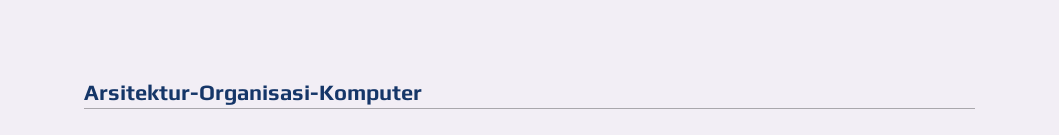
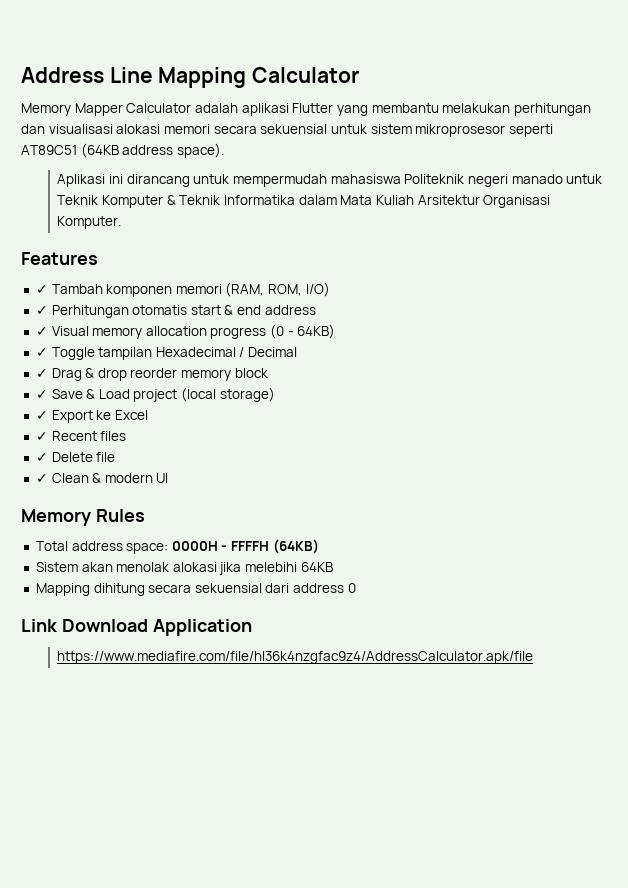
- Arsitektur-Organisasi-Komputer
+ Address Line Mapping Calculator
+ Memory Mapper Calculator adalah aplikasi Flutter yang membantu melakukan perhitungan dan visualisasi alokasi memori secara sekuensial untuk sistem mikroprosesor seperti AT89C51 (64KB address space).
+ Aplikasi ini dirancang untuk mempermudah mahasiswa Politeknik negeri manado untuk Teknik Komputer & Teknik Informatika dalam Mata Kuliah Arsitektur Organisasi Komputer.
+ Features
+ ✓ Tambah komponen memori (RAM, ROM, I/O)
+ ✓ Perhitungan otomatis start & end address
+ ✓ Visual memory allocation progress (0 - 64KB)
+ ✓ Toggle tampilan Hexadecimal / Decimal
+ ✓ Drag & drop reorder memory block
+ ✓ Save & Load project (local storage)
+ ✓ Export ke Excel
+ ✓ Recent files
+ ✓ Delete file
+ ✓ Clean & modern UI
+ Memory Rules
+ Total address space: 0000H - FFFFH (64KB)
+ Sistem akan menolak alokasi jika melebihi 64KB
+ Mapping dihitung secara sekuensial dari address 0
+ Link Download Application
+ https://www.mediafire.com/file/hl36k4nzgfac9z4/AddressCalculator.apk/file

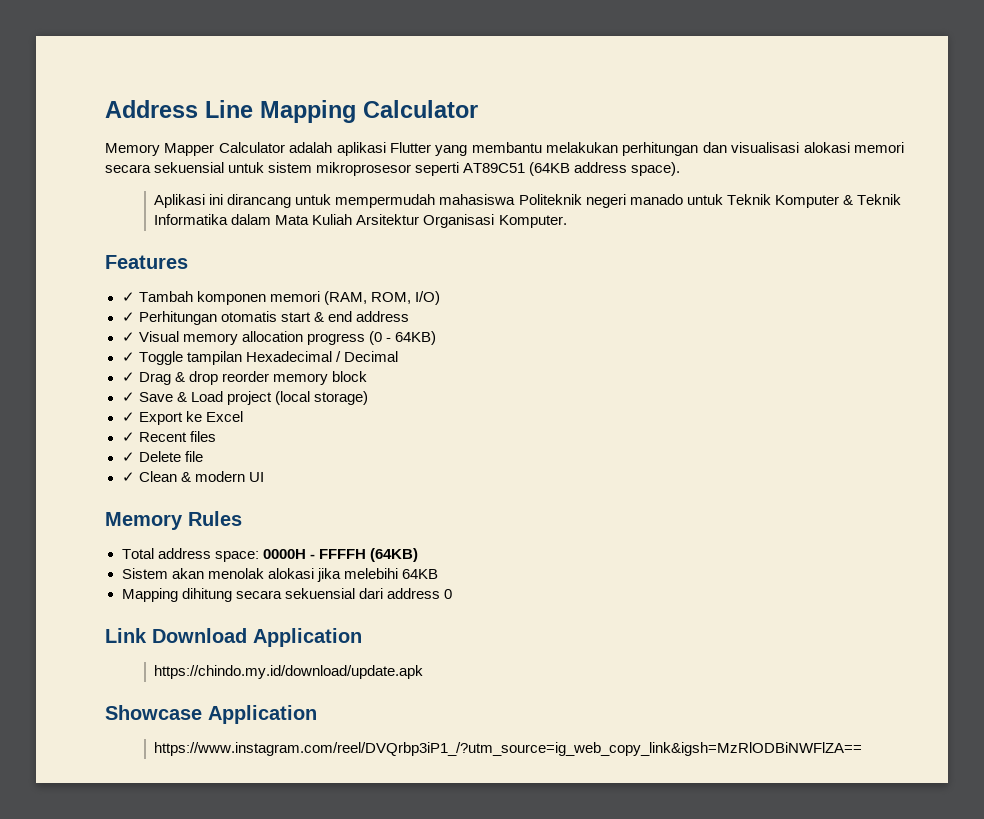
- https://www.mediafire.com/file/hl36k4nzgfac9z4/AddressCalculator.apk/file
+ https://chindo.my.id/download/update.apk
+ Showcase Application
+ https://www.instagram.com/reel/DVQrbp3iP1_/?utm_source=ig_web_copy_link&igsh=MzRlODBiNWFlZA==

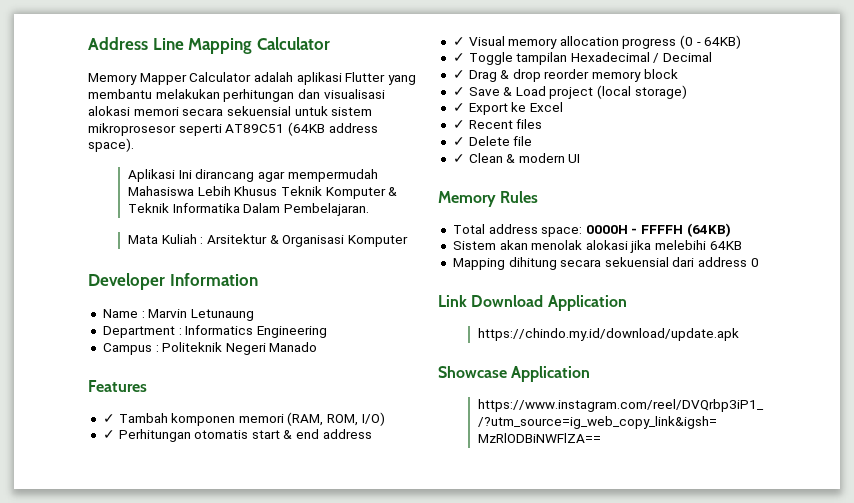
- Aplikasi ini dirancang untuk mempermudah mahasiswa Politeknik negeri manado untuk Teknik Komputer & Teknik Informatika dalam Mata Kuliah Arsitektur Organisasi Komputer.
+ Aplikasi Ini dirancang agar mempermudah Mahasiswa Lebih Khusus Teknik Komputer & Teknik Informatika Dalam Pembelajaran.
+ Mata Kuliah : Arsitektur & Organisasi Komputer
+ Developer Information
+ Name : Marvin Letunaung
+ Department : Informatics Engineering
+ Campus : Politeknik Negeri Manado

